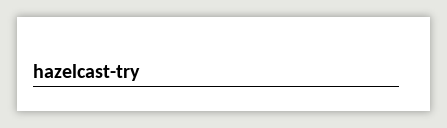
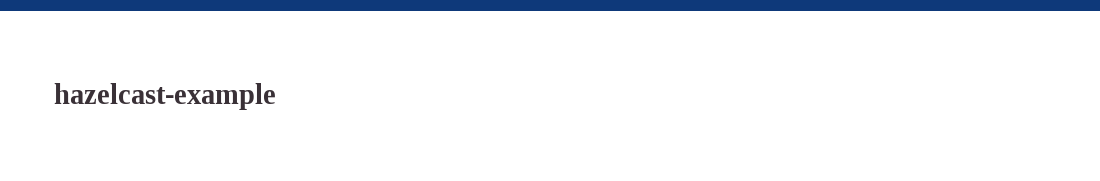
- hazelcast-try
+ hazelcast-example

